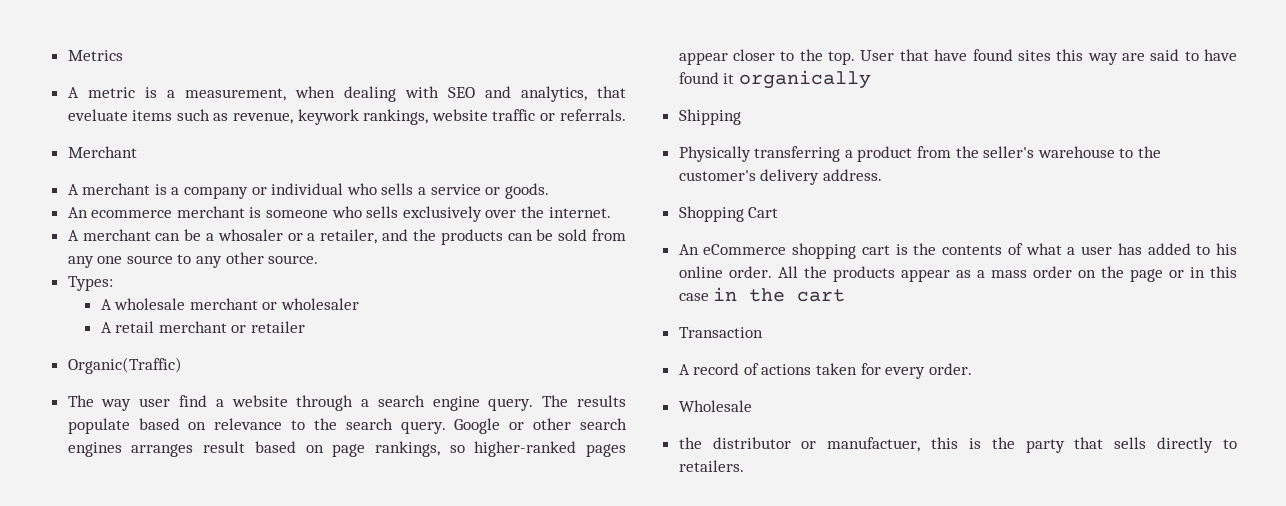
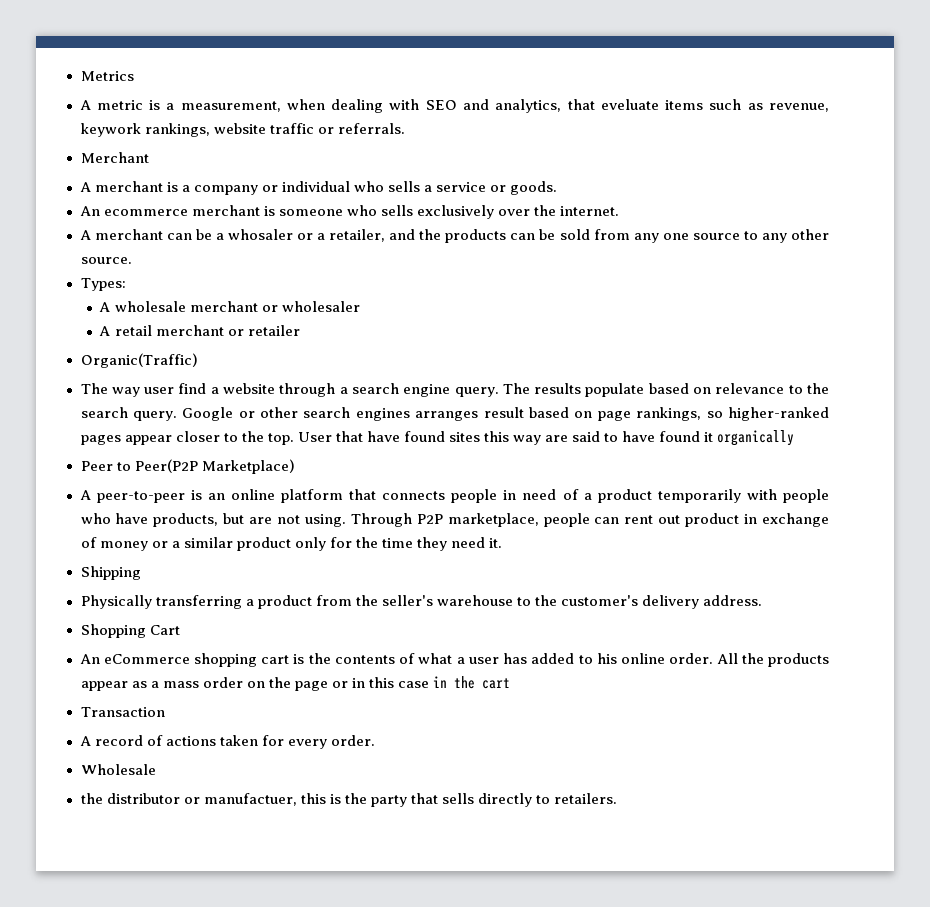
+ Peer to Peer(P2P Marketplace)
+ A peer-to-peer is an online platform that connects people in need of a product temporarily with people who have products, but are not using. Through P2P marketplace, people can rent out product in exchange of money or a similar product only for the time they need it.

